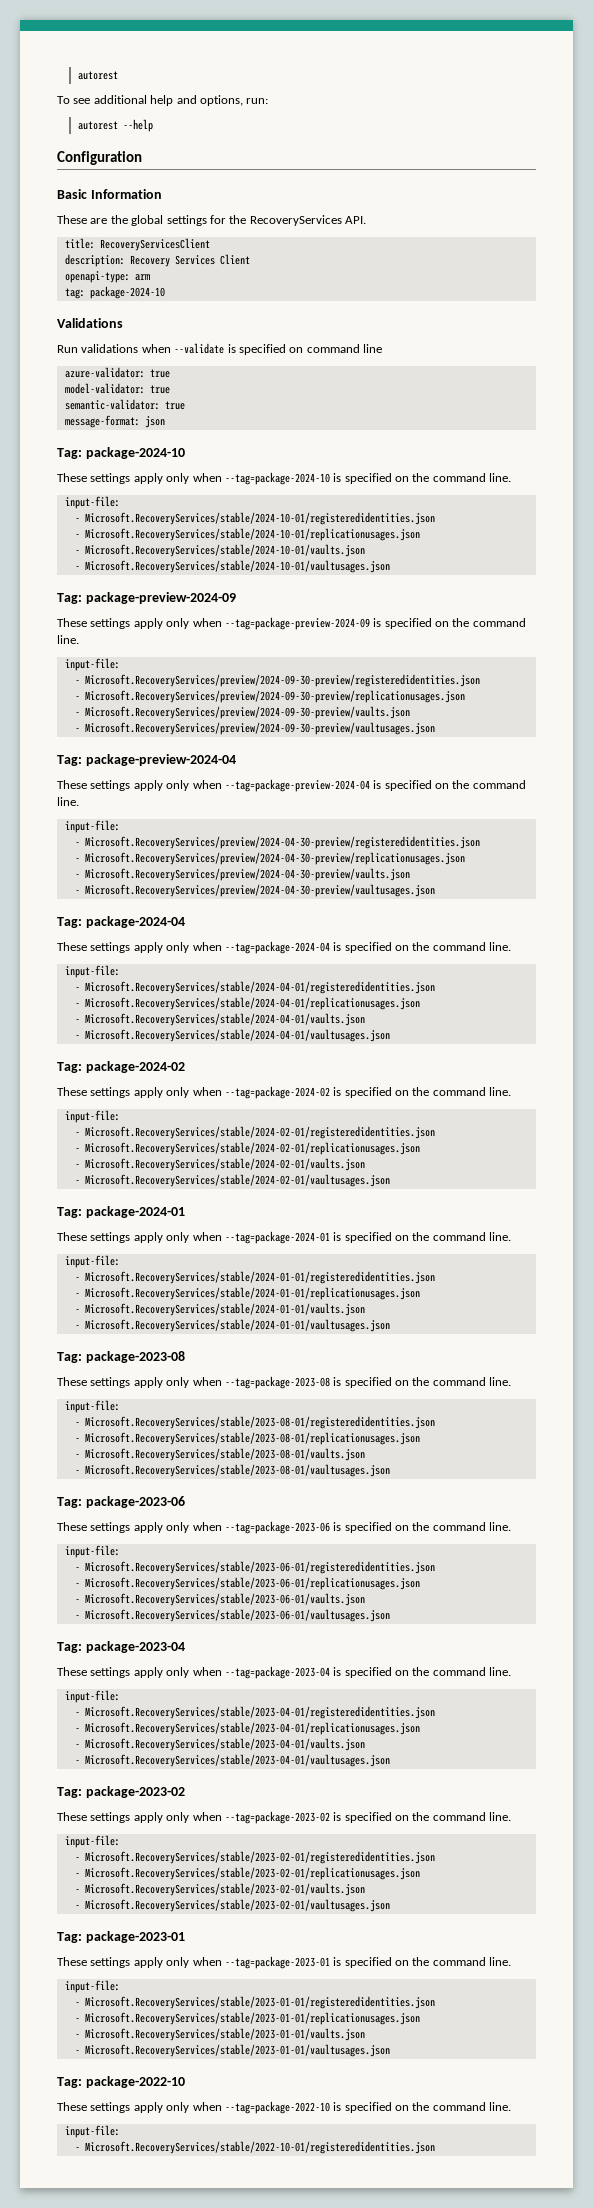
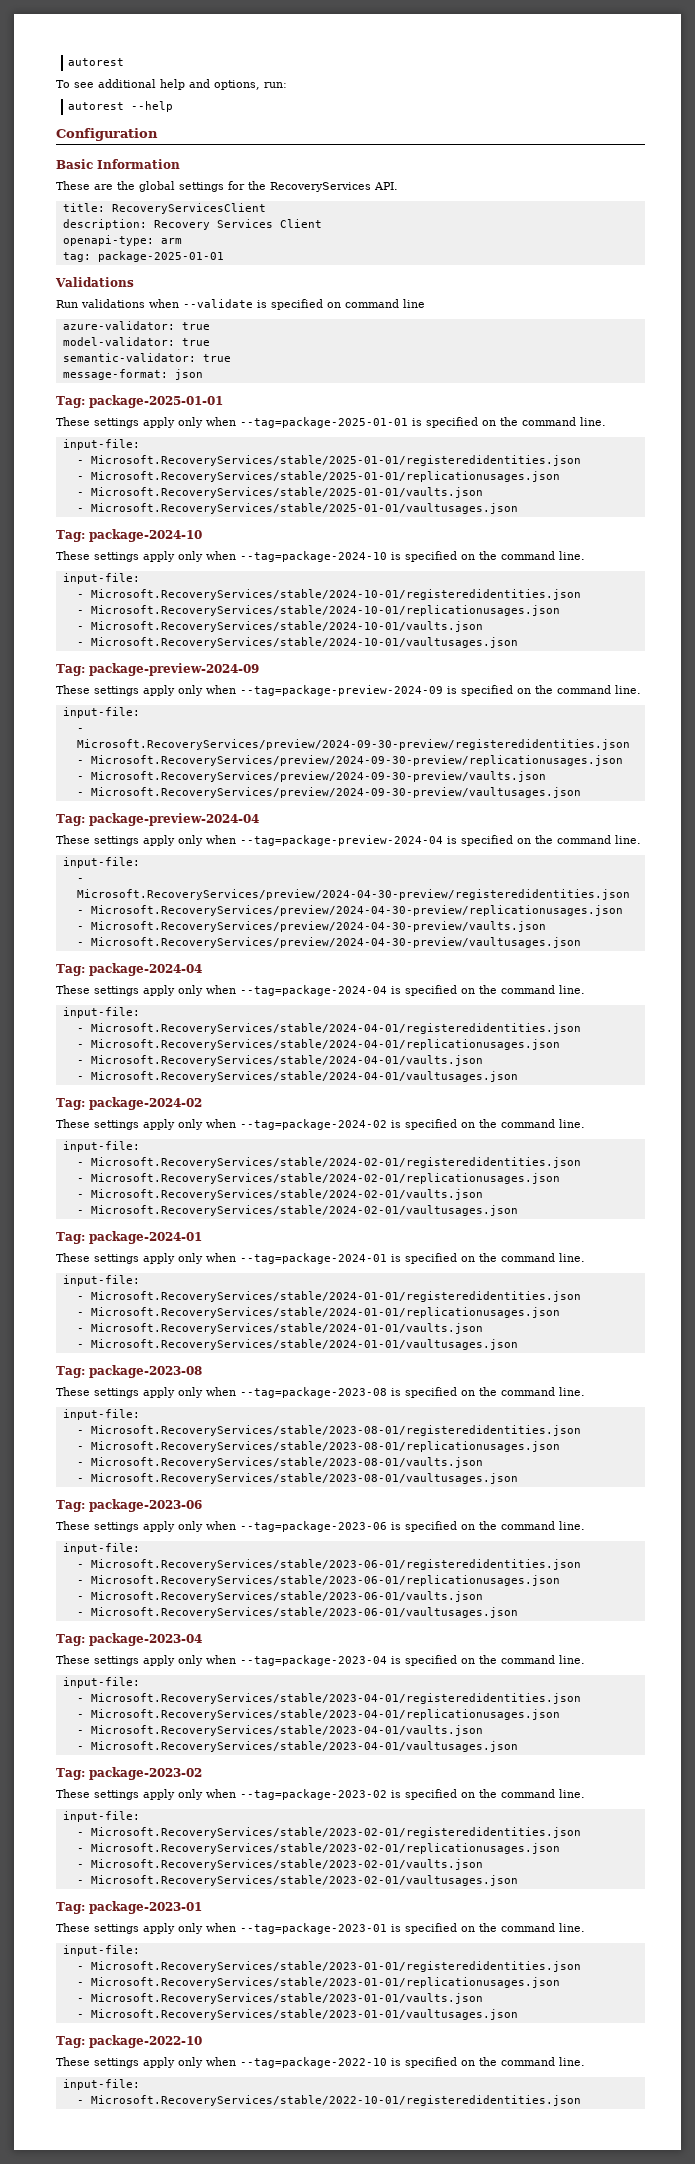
- tag: package-2024-10
+ tag: package-2025-01-01
+ Tag: package-2025-01-01
+ These settings apply only when --tag=package-2025-01-01 is specified on the command line.
+ input-file:
+ - Microsoft.RecoveryServices/stable/2025-01-01/registeredidentities.json
+ - Microsoft.RecoveryServices/stable/2025-01-01/replicationusages.json
+ - Microsoft.RecoveryServices/stable/2025-01-01/vaults.json
+ - Microsoft.RecoveryServices/stable/2025-01-01/vaultusages.json

